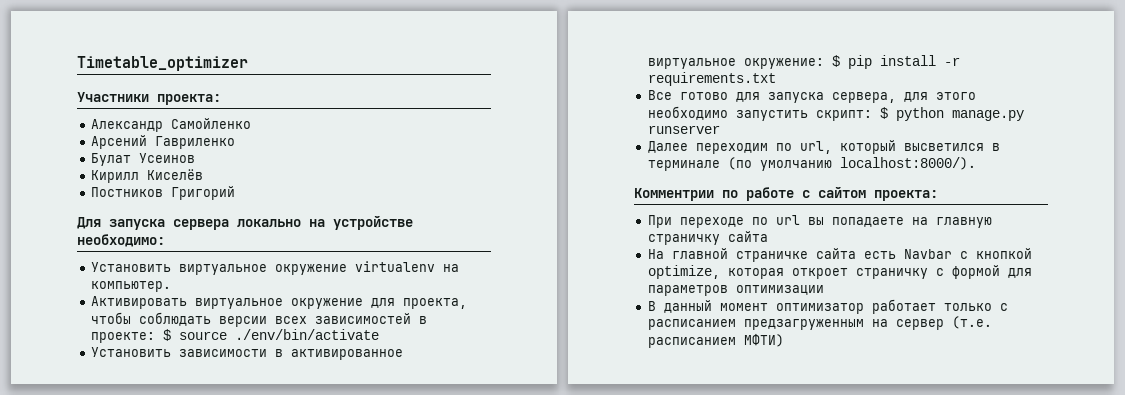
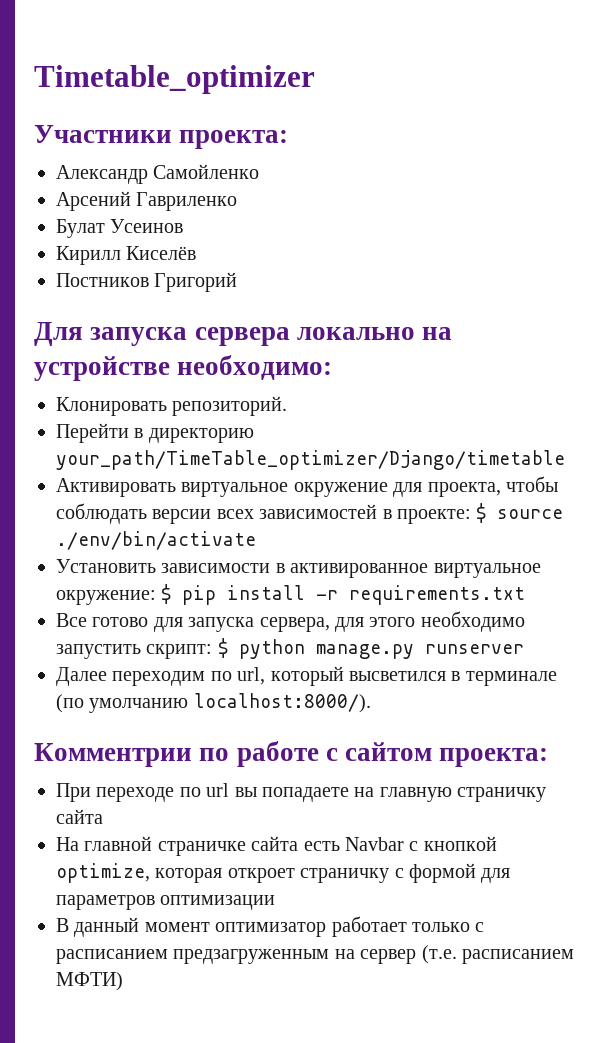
- Установить виртуальное окружение virtualenv на компьютер.
+ Клонировать репозиторий.
+ Перейти в директорию your_path/TimeTable_optimizer/Django/timetable

